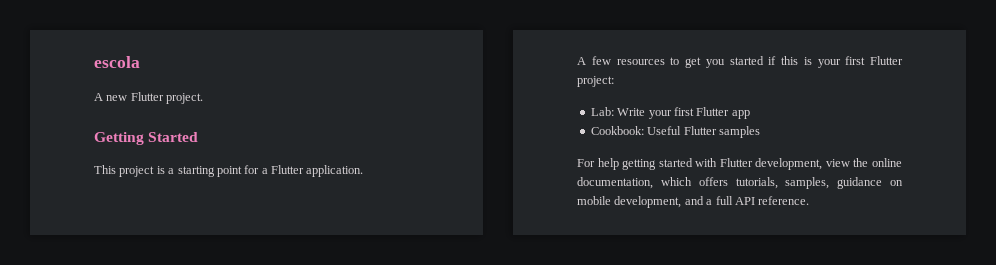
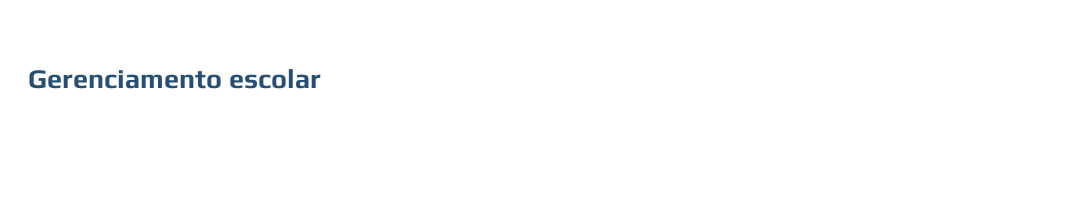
- escola
- A new Flutter project.
- Getting Started
- This project is a starting point for a Flutter application.
- A few resources to get you started if this is your first Flutter project:
- Lab: Write your first Flutter app
- Cookbook: Useful Flutter samples
- For help getting started with Flutter development, view the online documentation, which offers tutorials, samples, guidance on mobile development, and a full API reference.
+ Gerenciamento escolar

